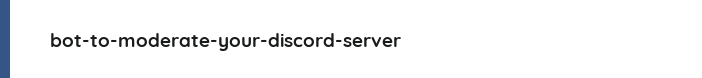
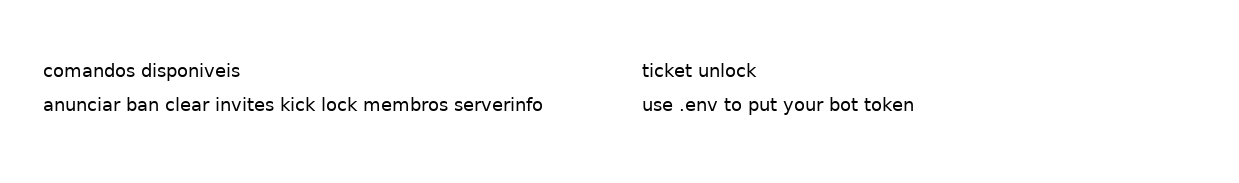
- bot-to-moderate-your-discord-server
+ comandos disponiveis
+ anunciar ban clear invites kick lock membros serverinfo ticket unlock
+ use .env to put your bot token

